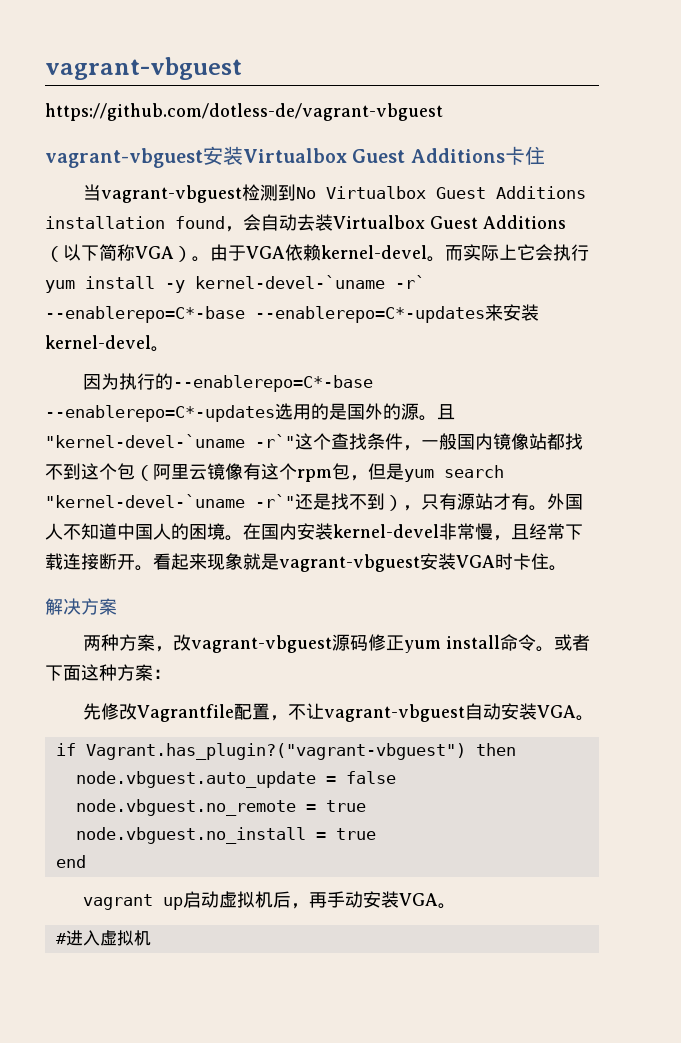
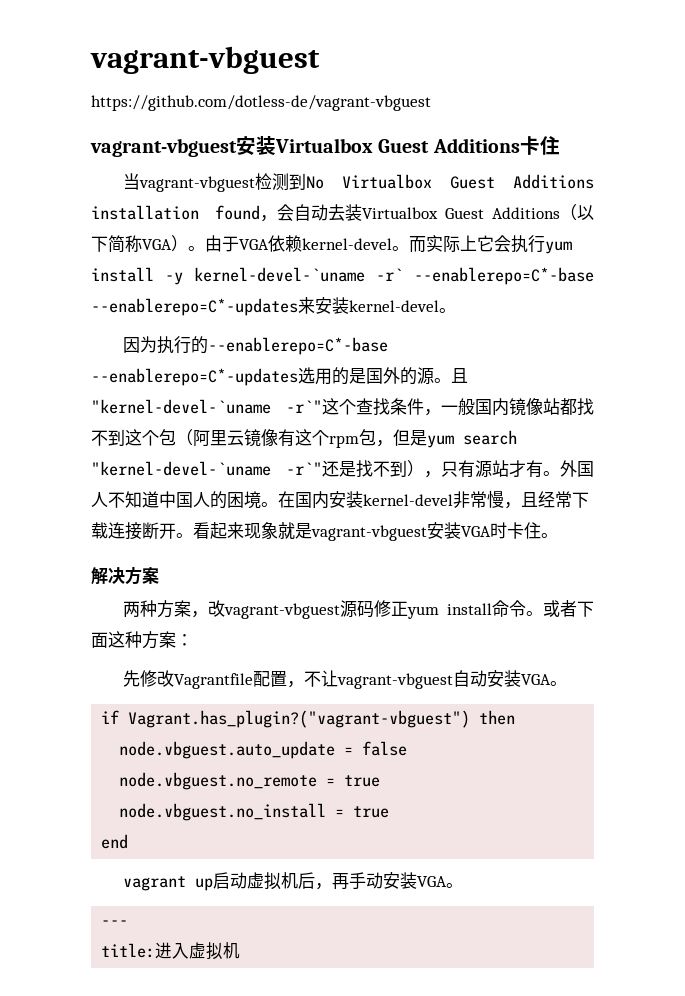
- #进入虚拟机
+ ---
+ title:进入虚拟机

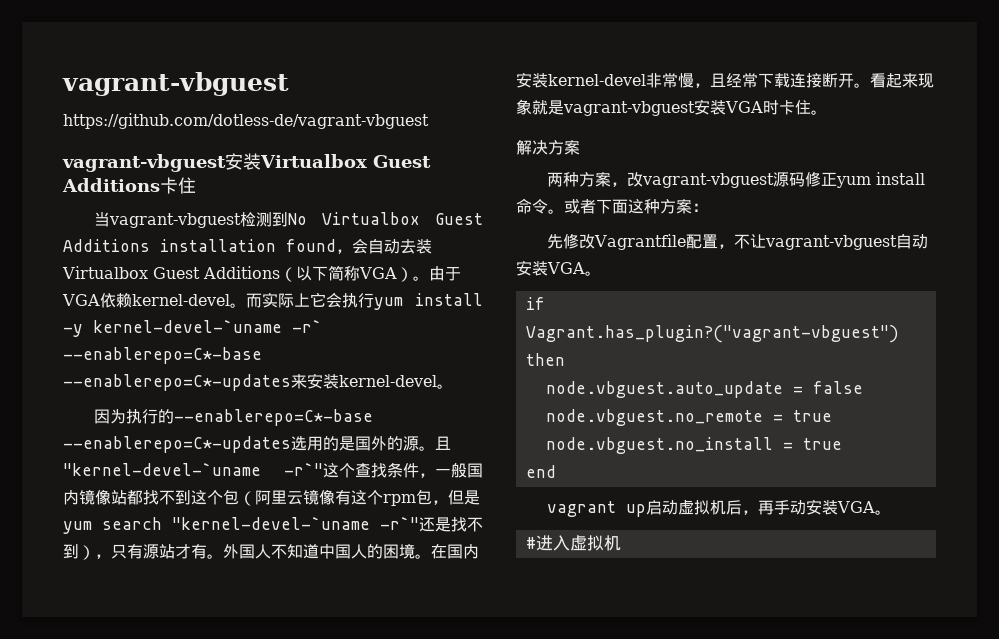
- ---
- title:进入虚拟机
+ #进入虚拟机

